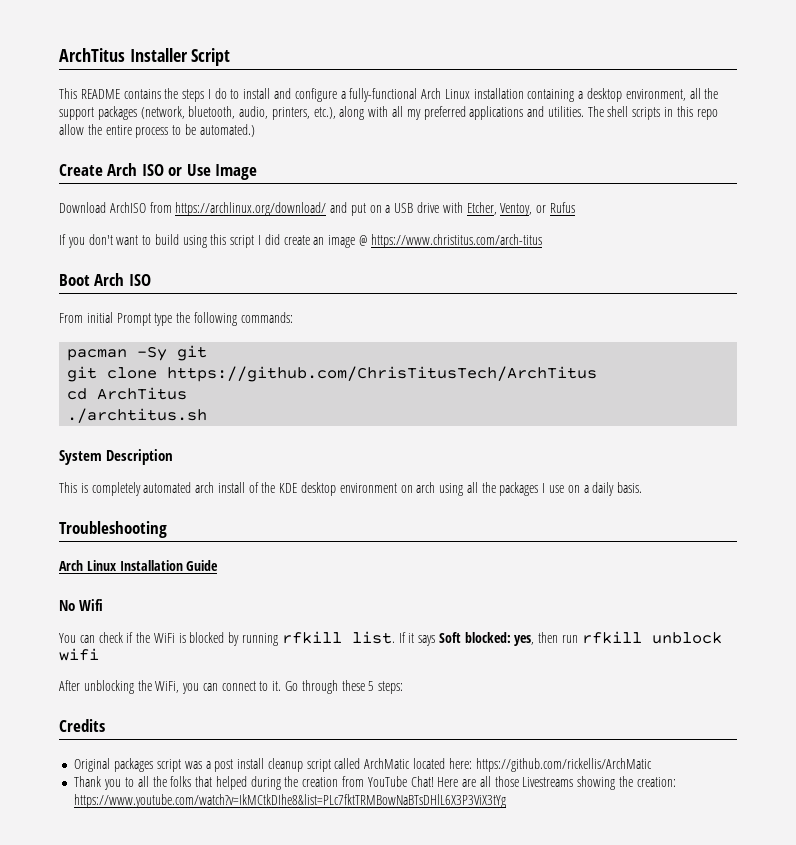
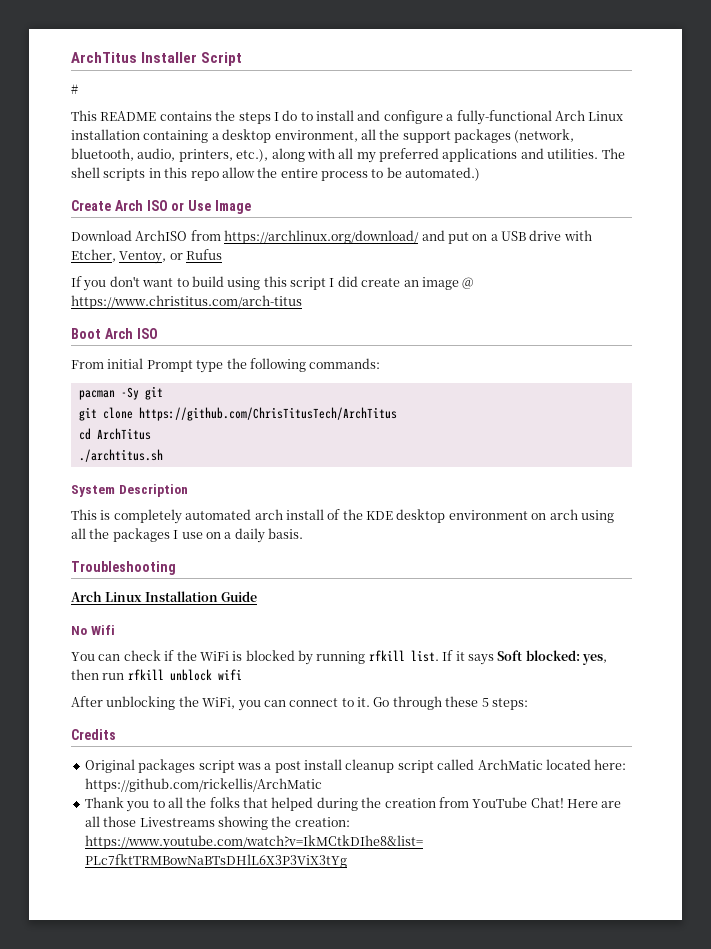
+ #

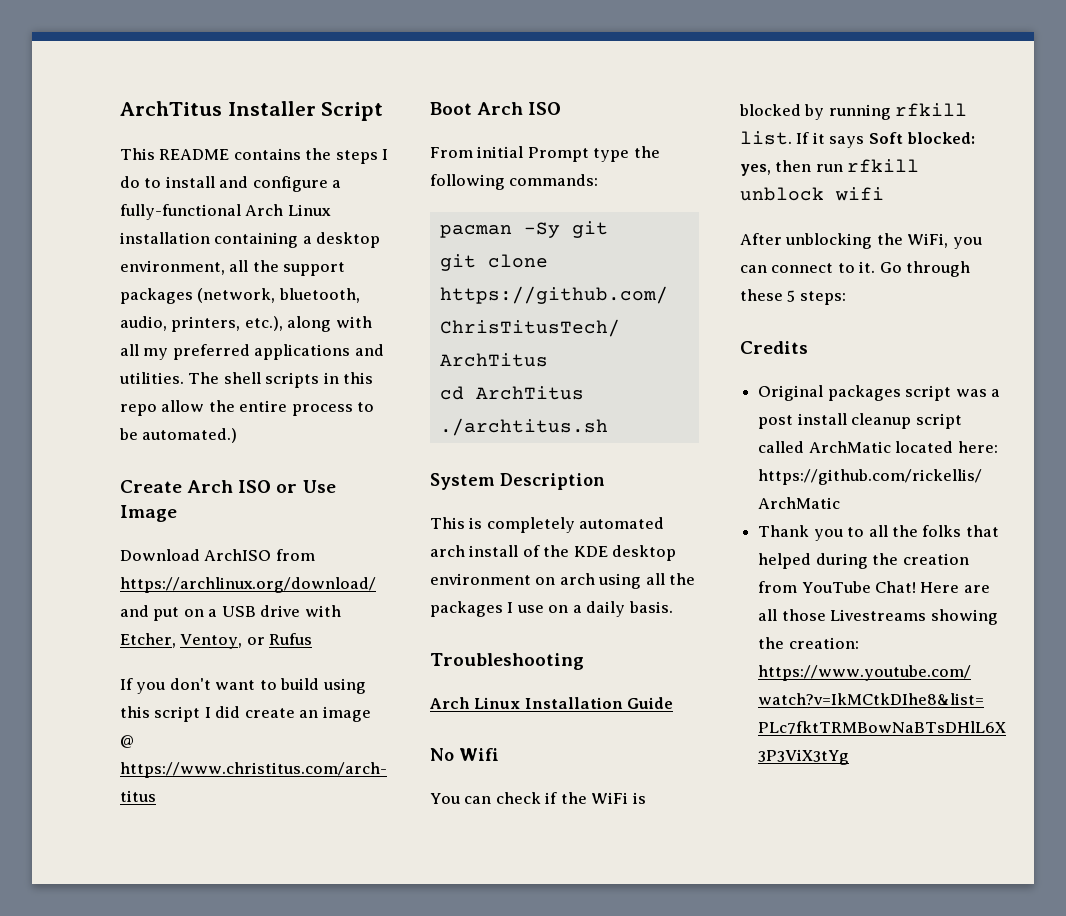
- #

